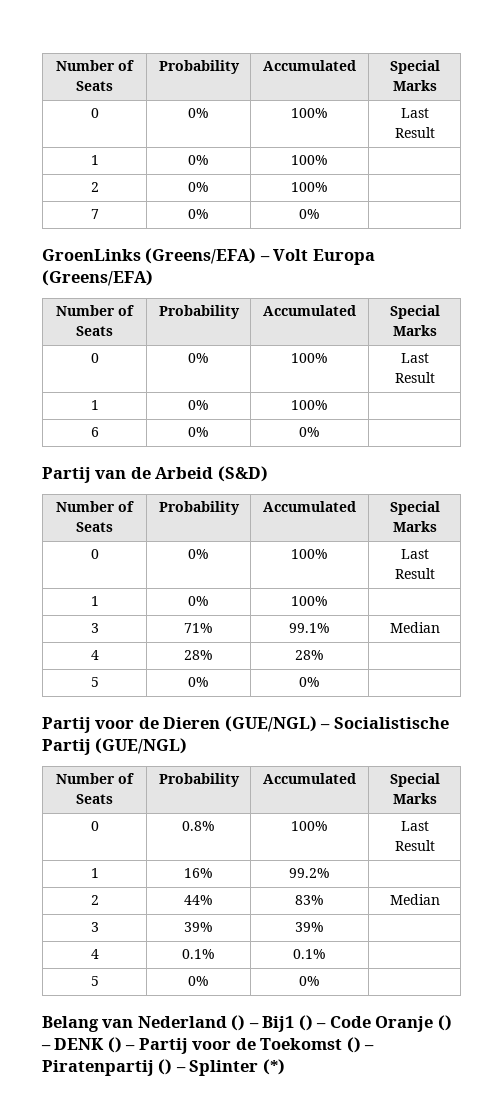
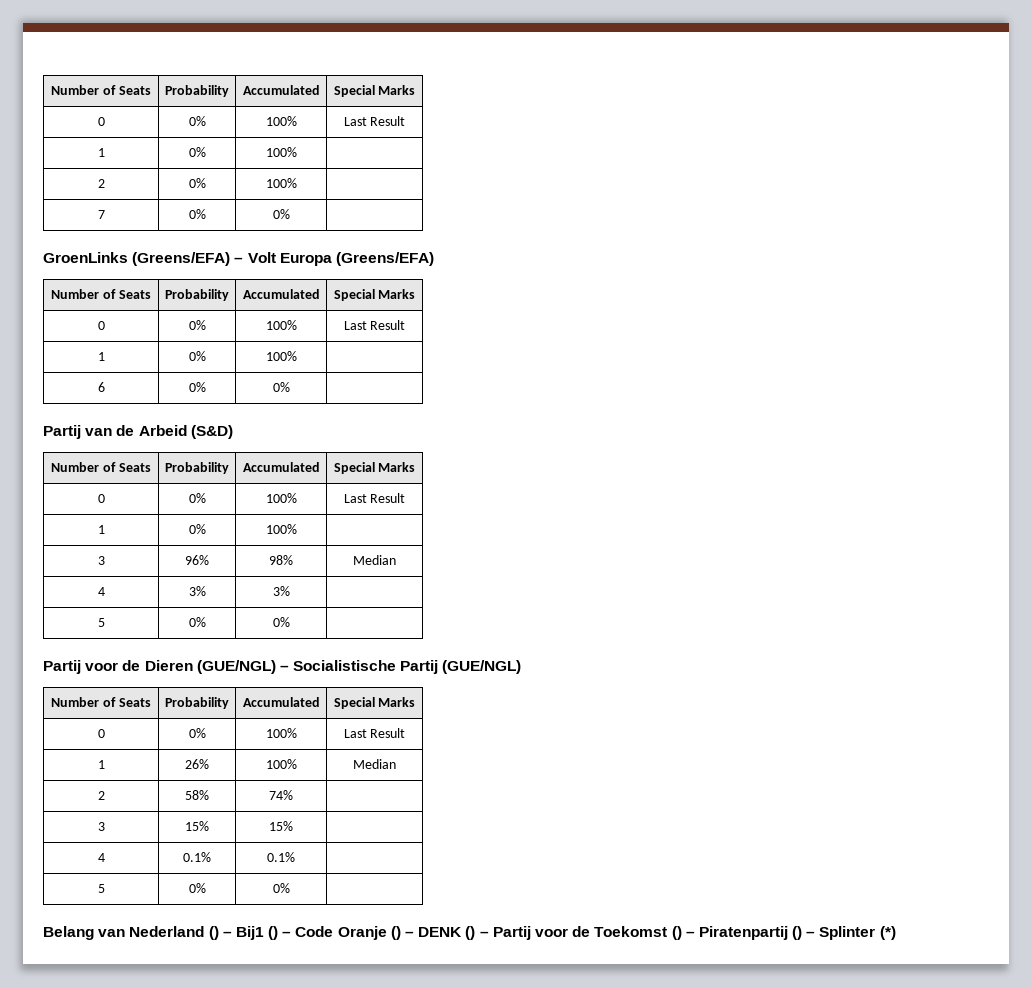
- 3 | 71% | 99.1% | Median
+ 3 | 96% | 98% | Median
- 4 | 28% | 28% |
+ 4 | 3% | 3% |
  Partij voor de Dieren (GUE/NGL) – Socialistische Partij (GUE/NGL)
  Number of Seats | Probability | Accumulated | Special Marks
- 0 | 0.8% | 100% | Last Result
- 1 | 16% | 99.2% |
- 2 | 44% | 83% | Median
- 3 | 39% | 39% |
+ 0 | 0% | 100% | Last Result
+ 1 | 26% | 100% | Median
+ 2 | 58% | 74% |
+ 3 | 15% | 15% |

